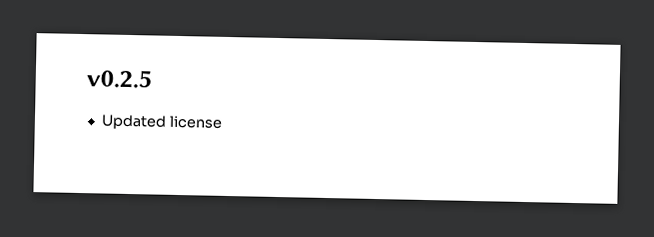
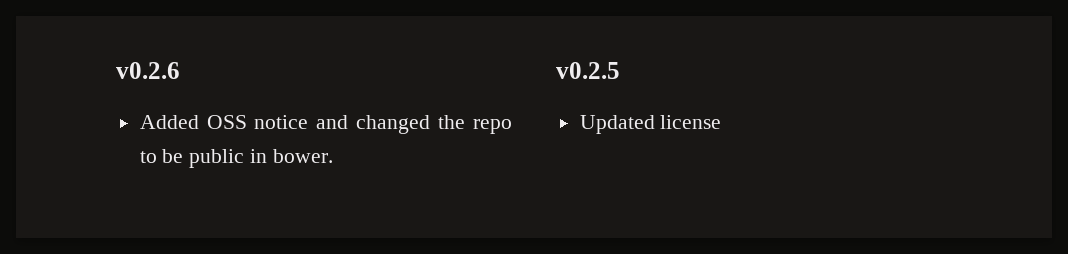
+ v0.2.6
+ Added OSS notice and changed the repo to be public in bower.

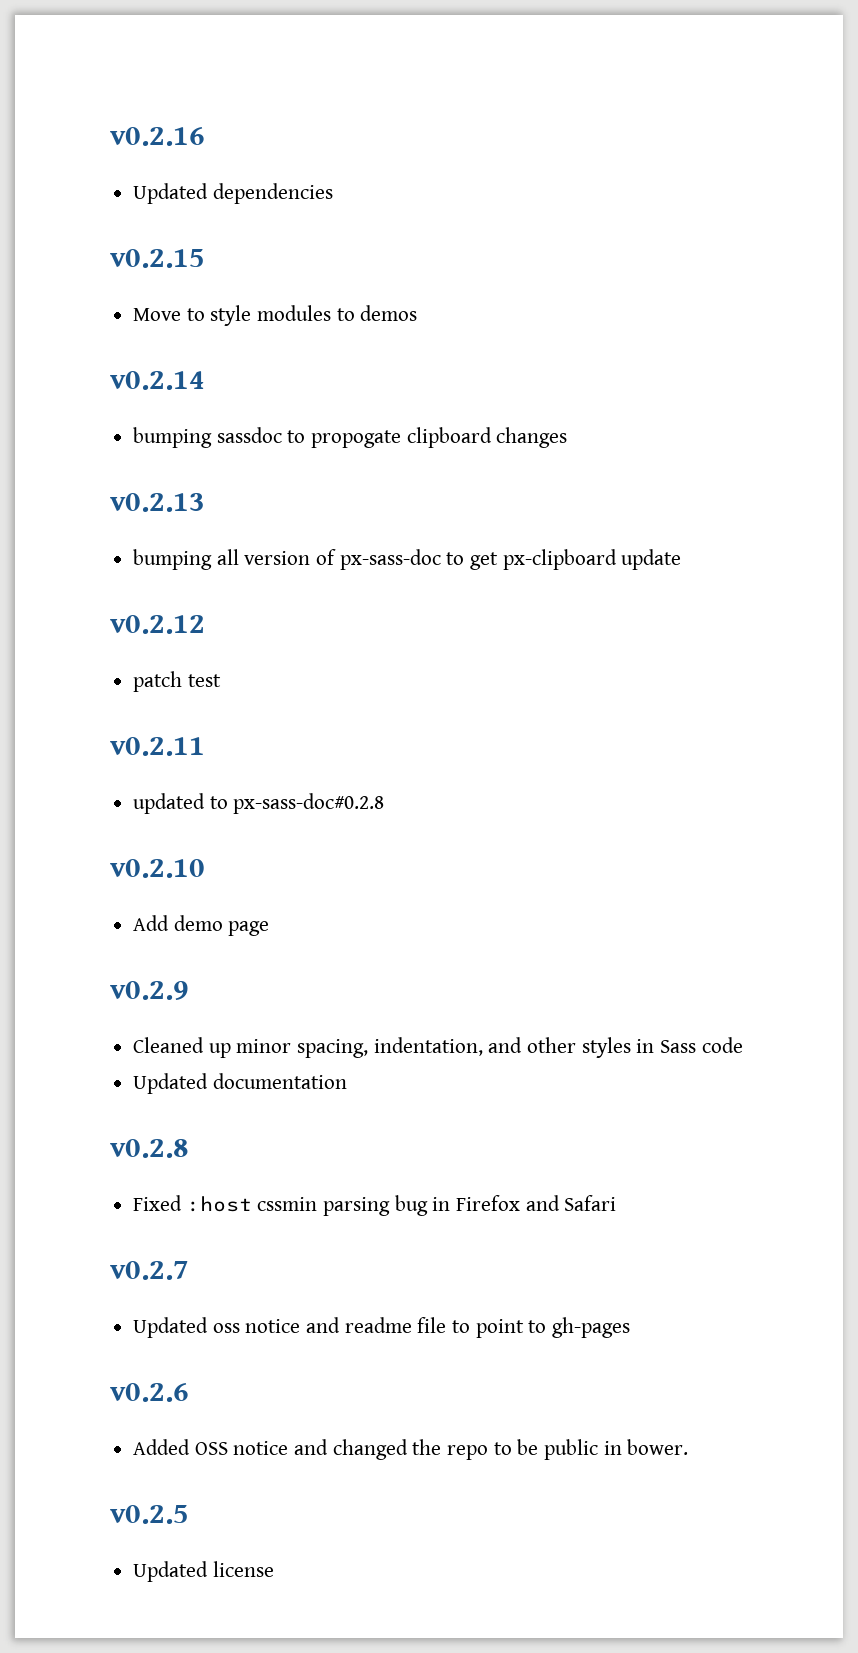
+ v0.2.16
+ Updated dependencies
+ v0.2.15
+ Move to style modules to demos
+ v0.2.14
+ bumping sassdoc to propogate clipboard changes
+ v0.2.13
+ bumping all version of px-sass-doc to get px-clipboard update
+ v0.2.12
+ patch test
+ v0.2.11
+ updated to px-sass-doc#0.2.8
+ v0.2.10
+ Add demo page
+ v0.2.9
+ Cleaned up minor spacing, indentation, and other styles in Sass code
+ Updated documentation
+ v0.2.8
+ Fixed :host cssmin parsing bug in Firefox and Safari
+ v0.2.7
+ Updated oss notice and readme file to point to gh-pages

